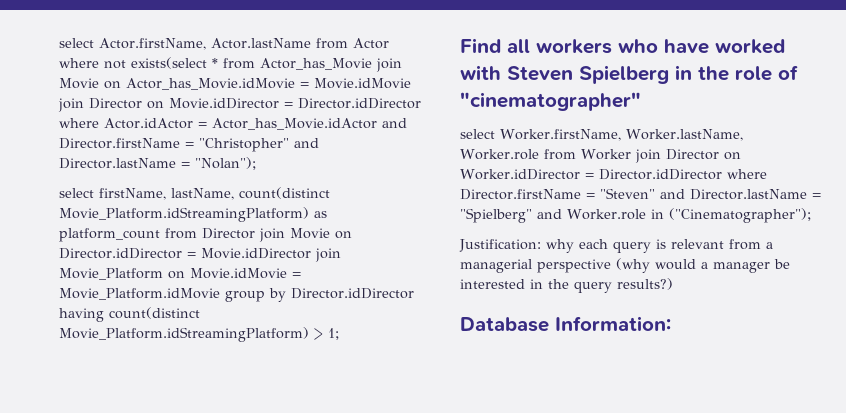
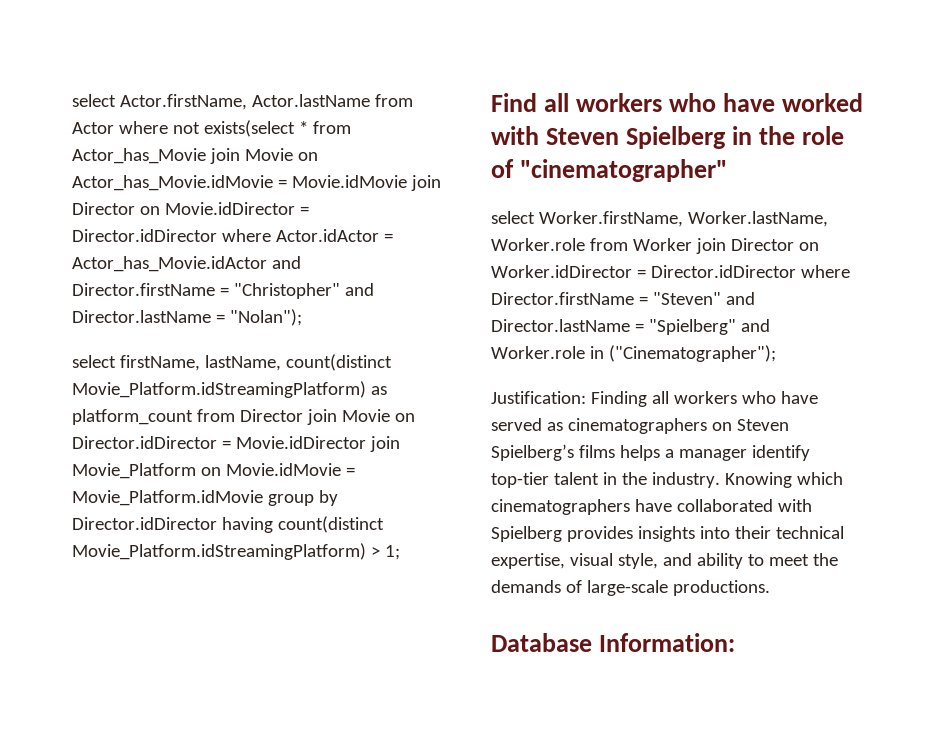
- Justification: why each query is relevant from a managerial perspective (why would a manager be interested in the query results?)
+ Justification: Finding all workers who have served as cinematographers on Steven Spielberg’s films helps a manager identify top-tier talent in the industry. Knowing which cinematographers have collaborated with Spielberg provides insights into their technical expertise, visual style, and ability to meet the demands of large-scale productions.

